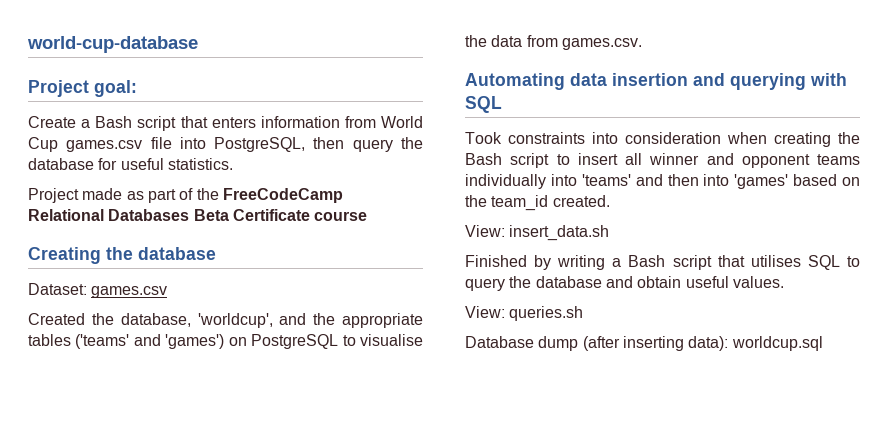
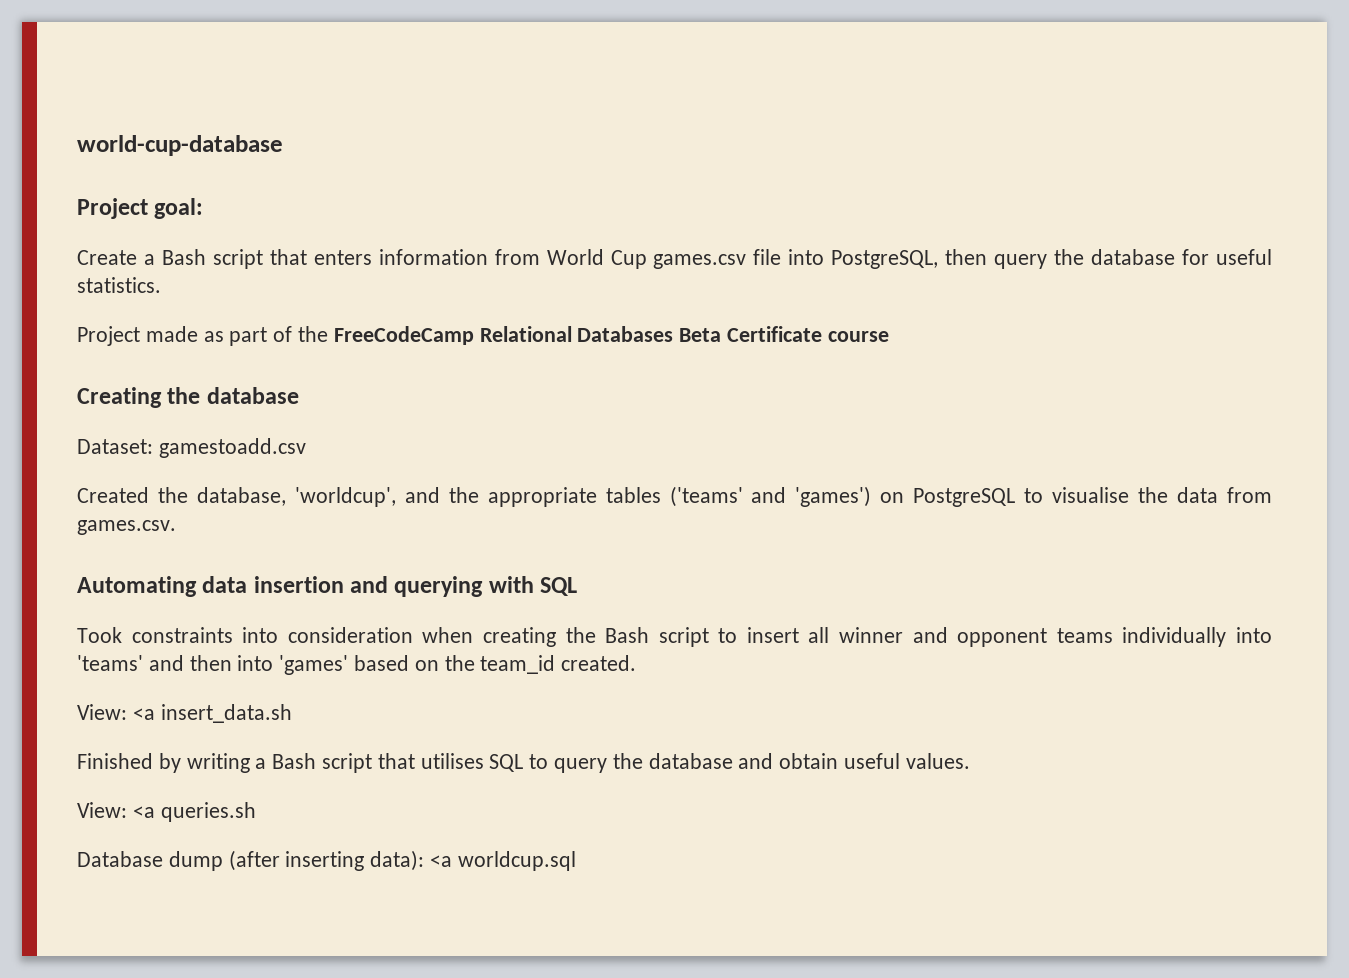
- Dataset: games.csv
+ Dataset: gamestoadd.csv
- View: insert_data.sh
+ View: <a insert_data.sh
- View: queries.sh
+ View: <a queries.sh
- Database dump (after inserting data): worldcup.sql
+ Database dump (after inserting data): <a worldcup.sql

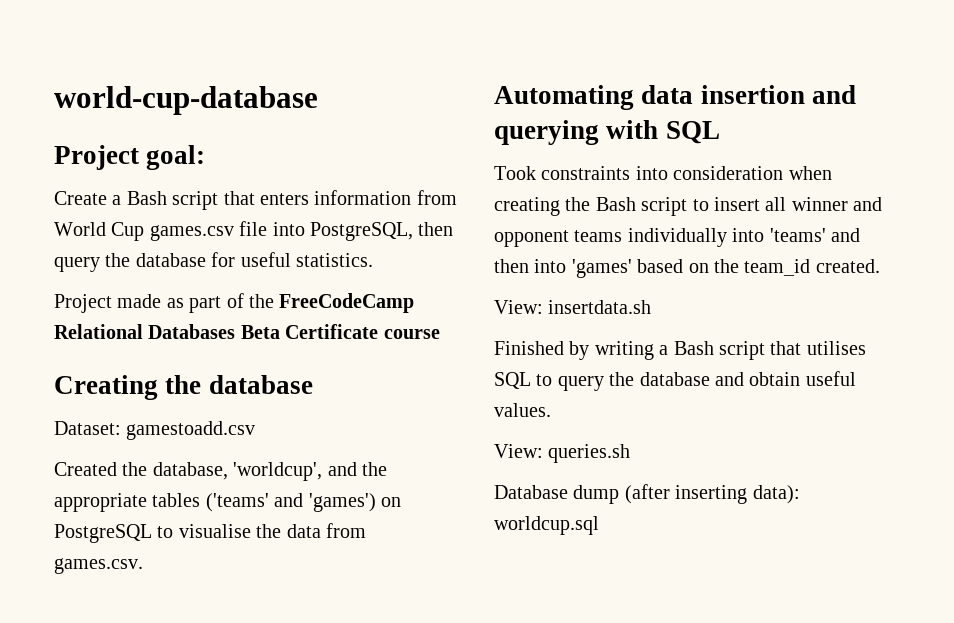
- View: <a insert_data.sh
+ View: insertdata.sh
- View: <a queries.sh
+ View: queries.sh
- Database dump (after inserting data): <a worldcup.sql
+ Database dump (after inserting data): worldcup.sql

